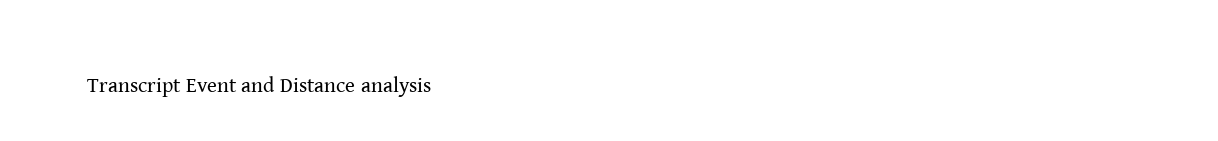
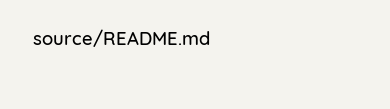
- Transcript Event and Distance analysis
+ source/README.md

